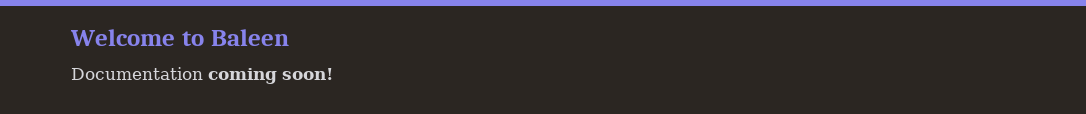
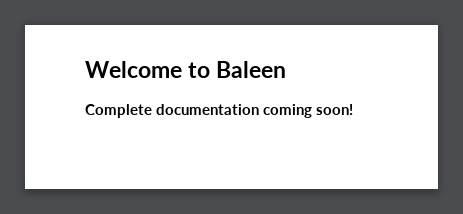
- Documentation coming soon!
+ Complete documentation coming soon!

